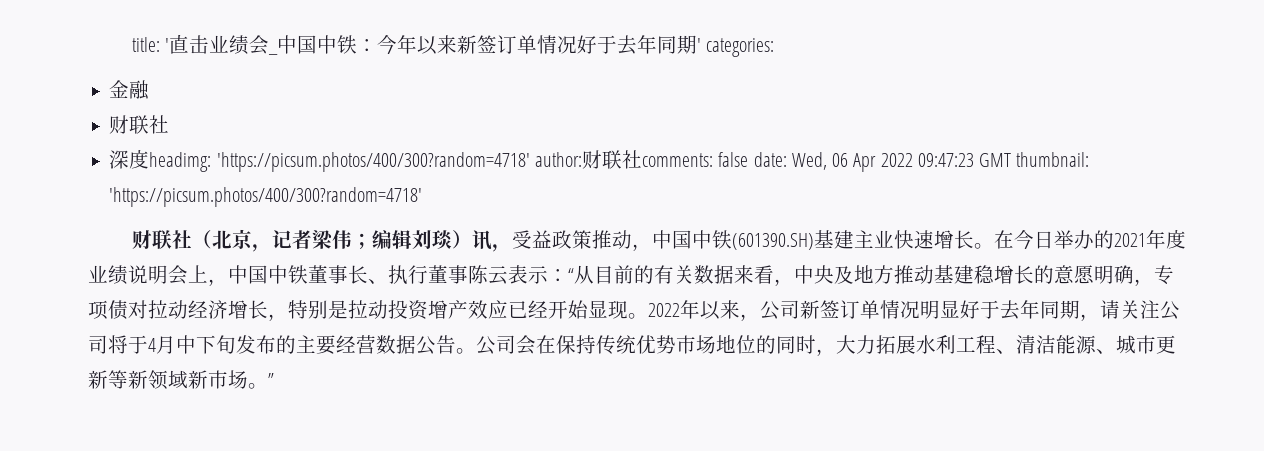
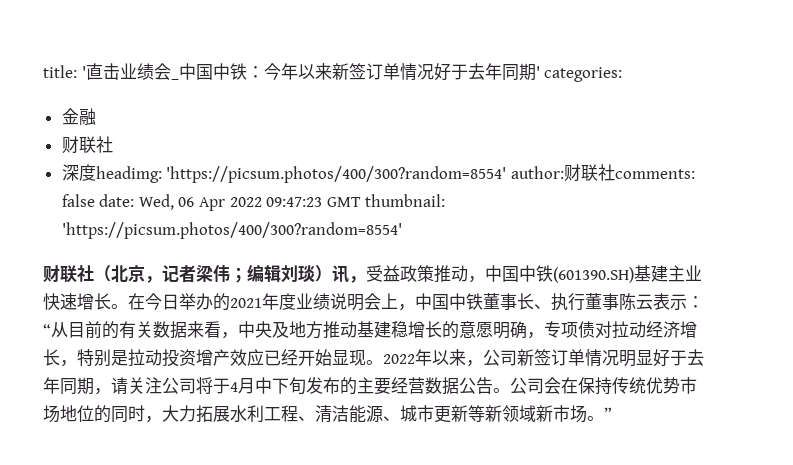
- 深度headimg: 'https://picsum.photos/400/300?random=4718' author:财联社comments: false date: Wed, 06 Apr 2022 09:47:23 GMT thumbnail: 'https://picsum.photos/400/300?random=4718'
+ 深度headimg: 'https://picsum.photos/400/300?random=8554' author:财联社comments: false date: Wed, 06 Apr 2022 09:47:23 GMT thumbnail: 'https://picsum.photos/400/300?random=8554'

